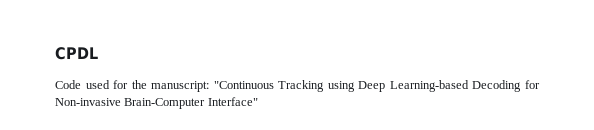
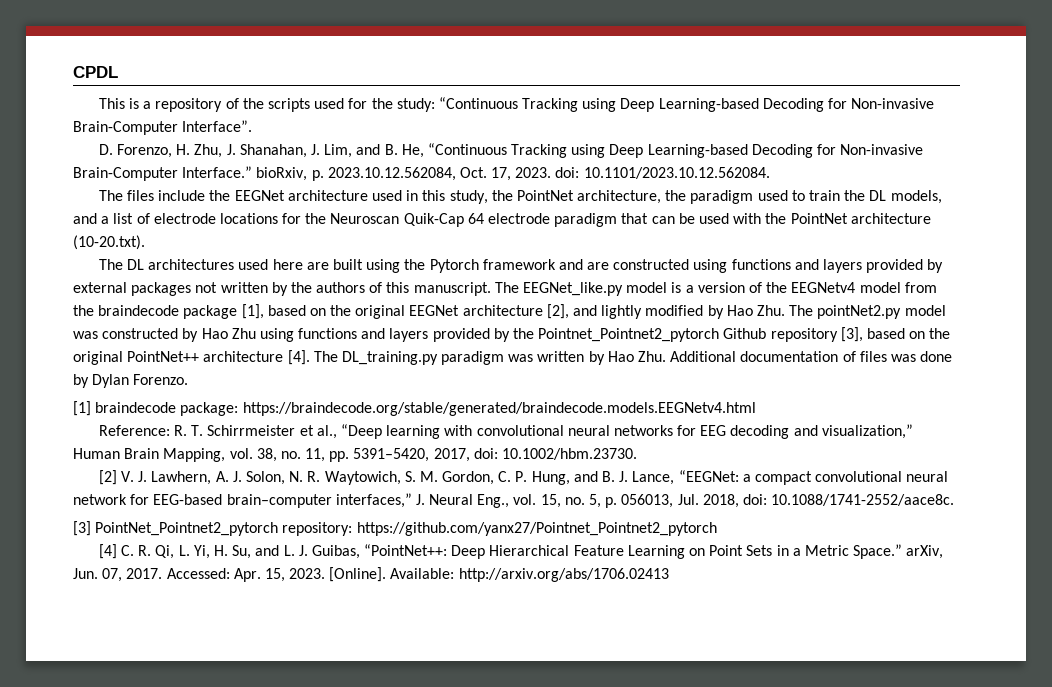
- Code used for the manuscript: "Continuous Tracking using Deep Learning-based Decoding for Non-invasive Brain-Computer Interface"
+ This is a repository of the scripts used for the study: “Continuous Tracking using Deep Learning-based Decoding for Non-invasive Brain-Computer Interface”.
+ D. Forenzo, H. Zhu, J. Shanahan, J. Lim, and B. He, “Continuous Tracking using Deep Learning-based Decoding for Non-invasive Brain-Computer Interface.” bioRxiv, p. 2023.10.12.562084, Oct. 17, 2023. doi: 10.1101/2023.10.12.562084.
+ The files include the EEGNet architecture used in this study, the PointNet architecture, the paradigm used to train the DL models, and a list of electrode locations for the Neuroscan Quik-Cap 64 electrode paradigm that can be used with the PointNet architecture (10-20.txt).
+ The DL architectures used here are built using the Pytorch framework and are constructed using functions and layers provided by external packages not written by the authors of this manuscript. The EEGNet_like.py model is a version of the EEGNetv4 model from the braindecode package [1], based on the original EEGNet architecture [2], and lightly modified by Hao Zhu. The pointNet2.py model was constructed by Hao Zhu using functions and layers provided by the Pointnet_Pointnet2_pytorch Github repository [3], based on the original PointNet++ architecture [4]. The DL_training.py paradigm was written by Hao Zhu. Additional documentation of files was done by Dylan Forenzo.
+ [1] braindecode package: https://braindecode.org/stable/generated/braindecode.models.EEGNetv4.html
+ Reference: R. T. Schirrmeister et al., “Deep learning with convolutional neural networks for EEG decoding and visualization,” Human Brain Mapping, vol. 38, no. 11, pp. 5391–5420, 2017, doi: 10.1002/hbm.23730.
+ [2] V. J. Lawhern, A. J. Solon, N. R. Waytowich, S. M. Gordon, C. P. Hung, and B. J. Lance, “EEGNet: a compact convolutional neural network for EEG-based brain–computer interfaces,” J. Neural Eng., vol. 15, no. 5, p. 056013, Jul. 2018, doi: 10.1088/1741-2552/aace8c.
+ [3] PointNet_Pointnet2_pytorch repository: https://github.com/yanx27/Pointnet_Pointnet2_pytorch
+ [4] C. R. Qi, L. Yi, H. Su, and L. J. Guibas, “PointNet++: Deep Hierarchical Feature Learning on Point Sets in a Metric Space.” arXiv, Jun. 07, 2017. Accessed: Apr. 15, 2023. [Online]. Available: http://arxiv.org/abs/1706.02413

